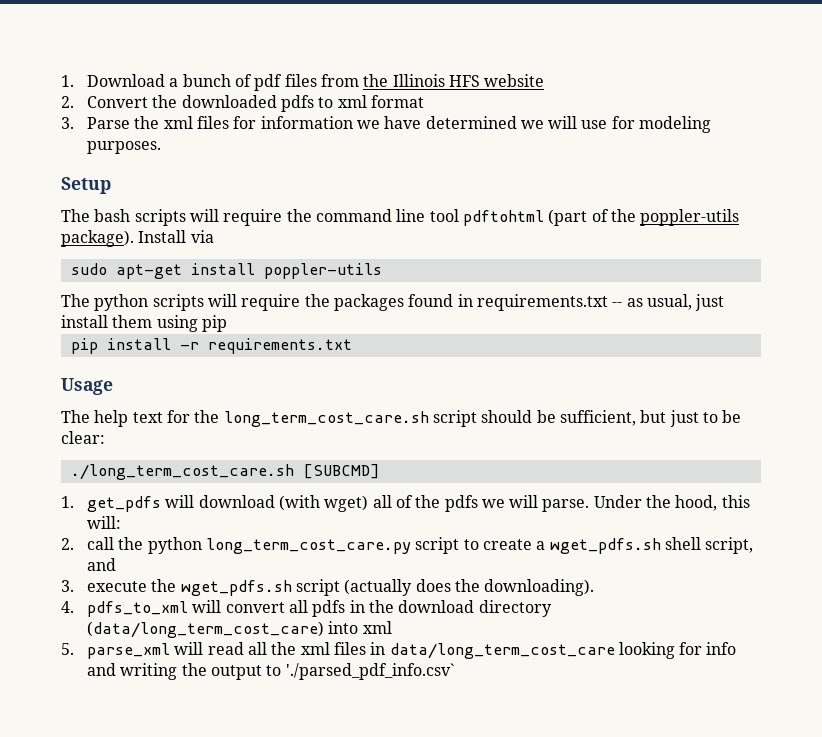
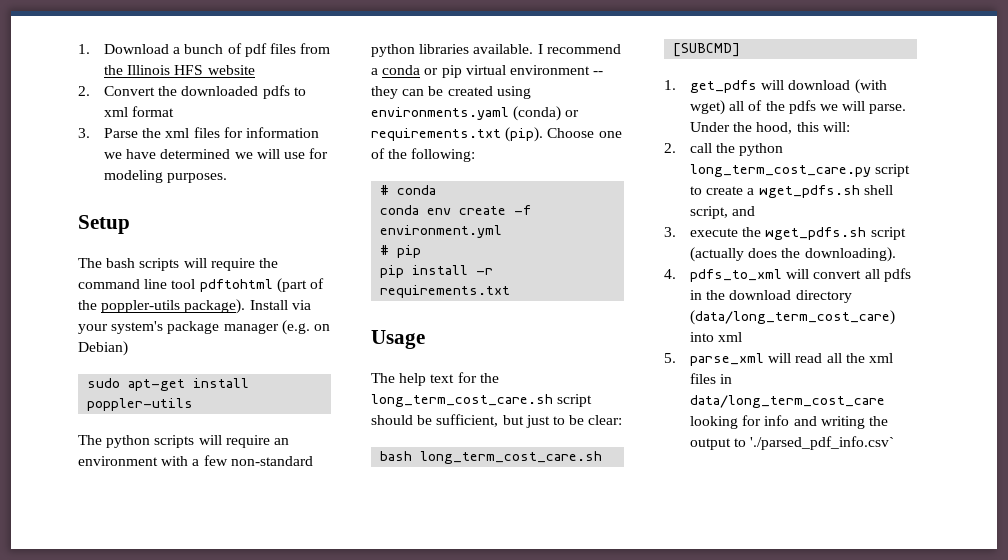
- Install via
+ Install via your system's package manager (e.g. on Debian)
- The python scripts will require the packages found in requirements.txt -- as usual, just install them using pip
+ The python scripts will require an environment with a few non-standard python libraries available. I recommend a conda or pip virtual environment -- they can be created using environments.yaml (conda) or requirements.txt (pip). Choose one of the following:
+ # conda
+ conda env create -f environment.yml
+ # pip
- ./long_term_cost_care.sh [SUBCMD]
+ bash long_term_cost_care.sh [SUBCMD]

